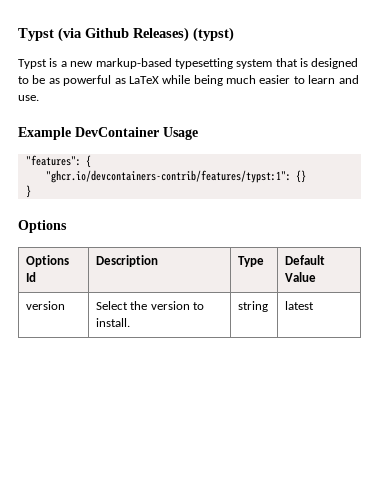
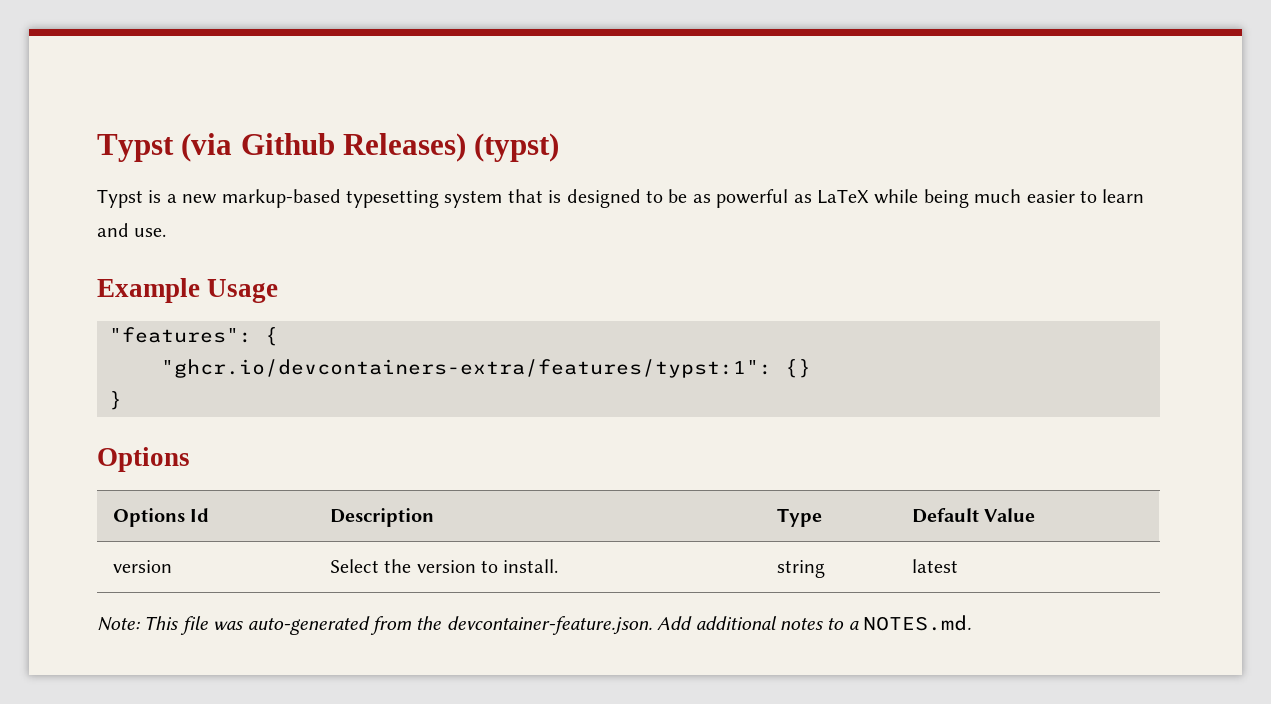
- Example DevContainer Usage
+ Example Usage
- "ghcr.io/devcontainers-contrib/features/typst:1": {}
+ "ghcr.io/devcontainers-extra/features/typst:1": {}
+ Note: This file was auto-generated from the devcontainer-feature.json. Add additional notes to a NOTES.md.

